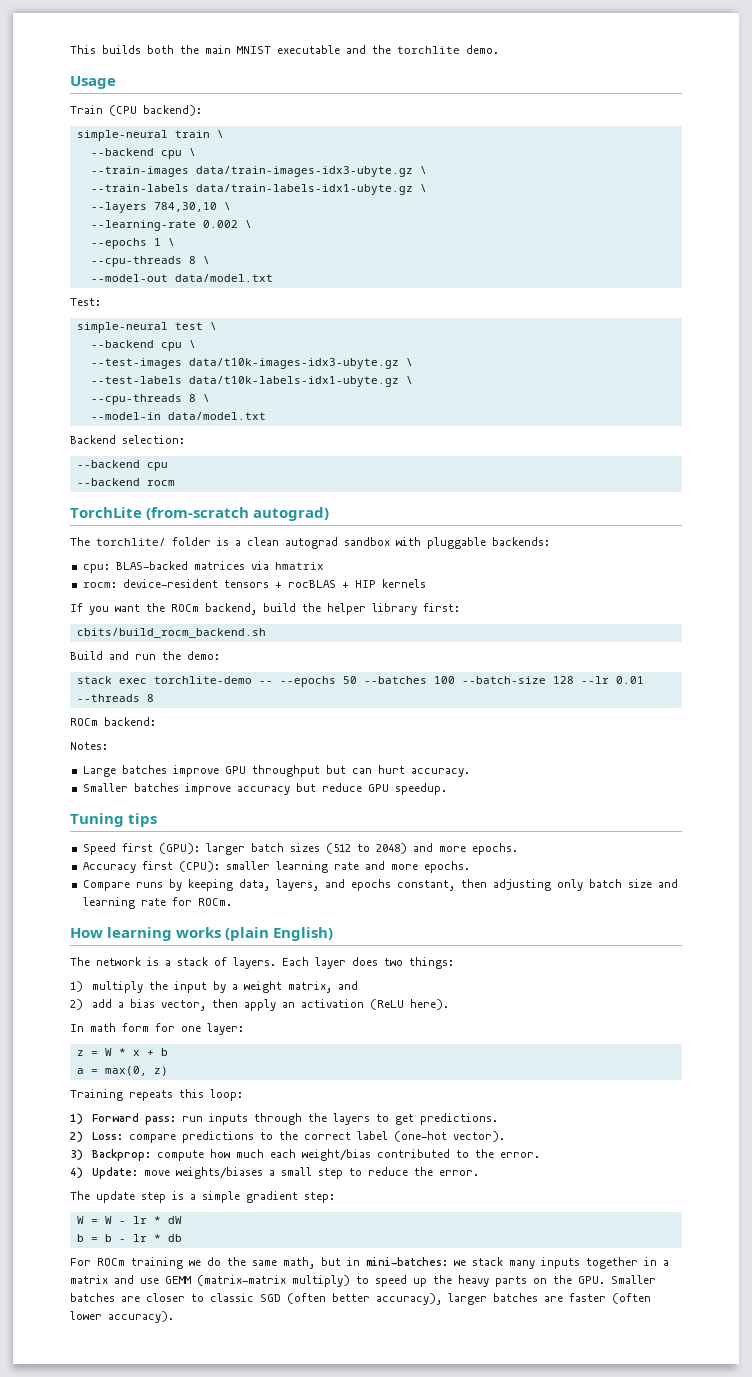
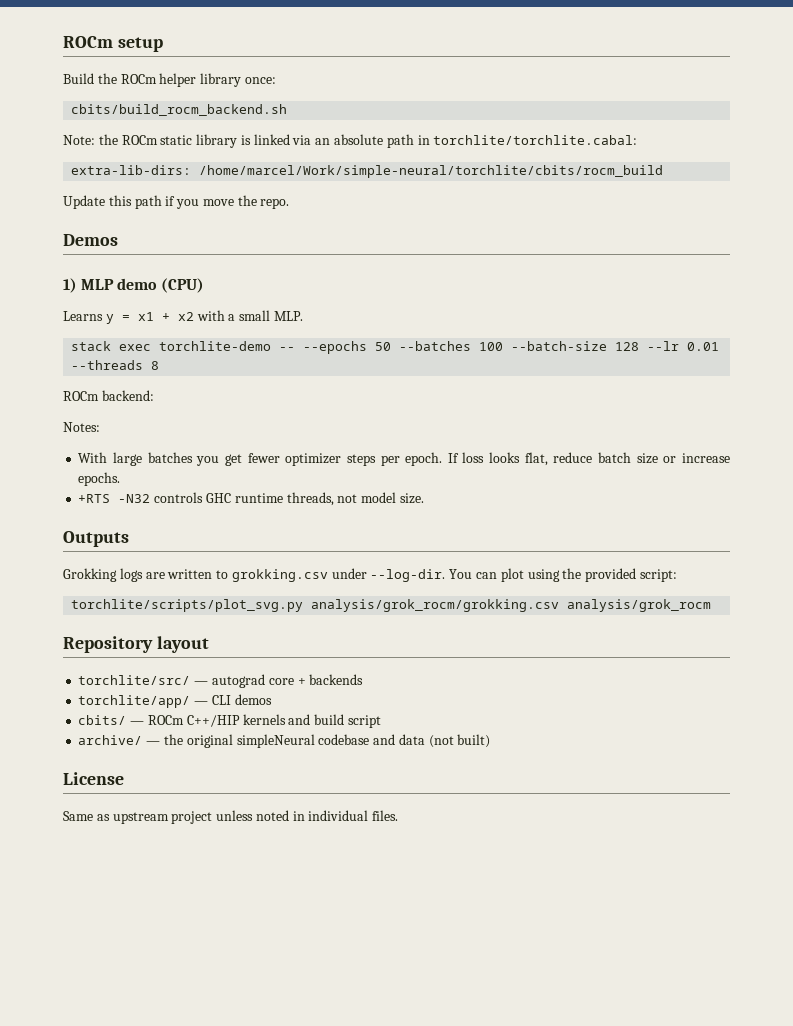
- This builds both the main MNIST executable and the torchlite demo.
- Usage
- Train (CPU backend):
- simple-neural train \
- --backend cpu \
- --train-images data/train-images-idx3-ubyte.gz \
- --train-labels data/train-labels-idx1-ubyte.gz \
- --layers 784,30,10 \
- --learning-rate 0.002 \
- --epochs 1 \
- --cpu-threads 8 \
- --model-out data/model.txt
- Test:
- simple-neural test \
- --backend cpu \
- --test-images data/t10k-images-idx3-ubyte.gz \
- --test-labels data/t10k-labels-idx1-ubyte.gz \
- --cpu-threads 8 \
- --model-in data/model.txt
- Backend selection:
- --backend cpu
- --backend rocm
- TorchLite (from-scratch autograd)
- The torchlite/ folder is a clean autograd sandbox with pluggable backends:
- cpu: BLAS-backed matrices via hmatrix
- rocm: device-resident tensors + rocBLAS + HIP kernels
- If you want the ROCm backend, build the helper library first:
+ ROCm setup
+ Build the ROCm helper library once:
- Build and run the demo:
+ Note: the ROCm static library is linked via an absolute path in torchlite/torchlite.cabal:
+ extra-lib-dirs: /home/marcel/Work/simple-neural/torchlite/cbits/rocm_build
+ Update this path if you move the repo.
+ Demos
+ 1) MLP demo (CPU)
+ Learns y = x1 + x2 with a small MLP.
- Large batches improve GPU throughput but can hurt accuracy.
- Smaller batches improve accuracy but reduce GPU speedup.
- Tuning tips
- Speed first (GPU): larger batch sizes (512 to 2048) and more epochs.
- Accuracy first (CPU): smaller learning rate and more epochs.
- Compare runs by keeping data, layers, and epochs constant, then adjusting only batch size and learning rate for ROCm.
- How learning works (plain English)
- The network is a stack of layers. Each layer does two things:
- 1) multiply the input by a weight matrix, and
- 2) add a bias vector, then apply an activation (ReLU here).
- In math form for one layer:
- z = W * x + b
- a = max(0, z)
- Training repeats this loop:
- 1) Forward pass: run inputs through the layers to get predictions.
- 2) Loss: compare predictions to the correct label (one-hot vector).
- 3) Backprop: compute how much each weight/bias contributed to the error.
- 4) Update: move weights/biases a small step to reduce the error.
- The update step is a simple gradient step:
- W = W - lr * dW
- b = b - lr * db
- For ROCm training we do the same math, but in mini-batches: we stack many inputs together in a matrix and use GEMM (matrix-matrix multiply) to speed up the heavy parts on the GPU. Smaller batches are closer to classic SGD (often better accuracy), larger batches are faster (often lower accuracy).
+ With large batches you get fewer optimizer steps per epoch. If loss looks flat, reduce batch size or increase epochs.
+ +RTS -N32 controls GHC runtime threads, not model size.
+ Outputs
+ Grokking logs are written to grokking.csv under --log-dir. You can plot using the provided script:
+ torchlite/scripts/plot_svg.py analysis/grok_rocm/grokking.csv analysis/grok_rocm
+ Repository layout
+ torchlite/src/ — autograd core + backends
+ torchlite/app/ — CLI demos
+ cbits/ — ROCm C++/HIP kernels and build script
+ archive/ — the original simpleNeural codebase and data (not built)
+ License
+ Same as upstream project unless noted in individual files.

